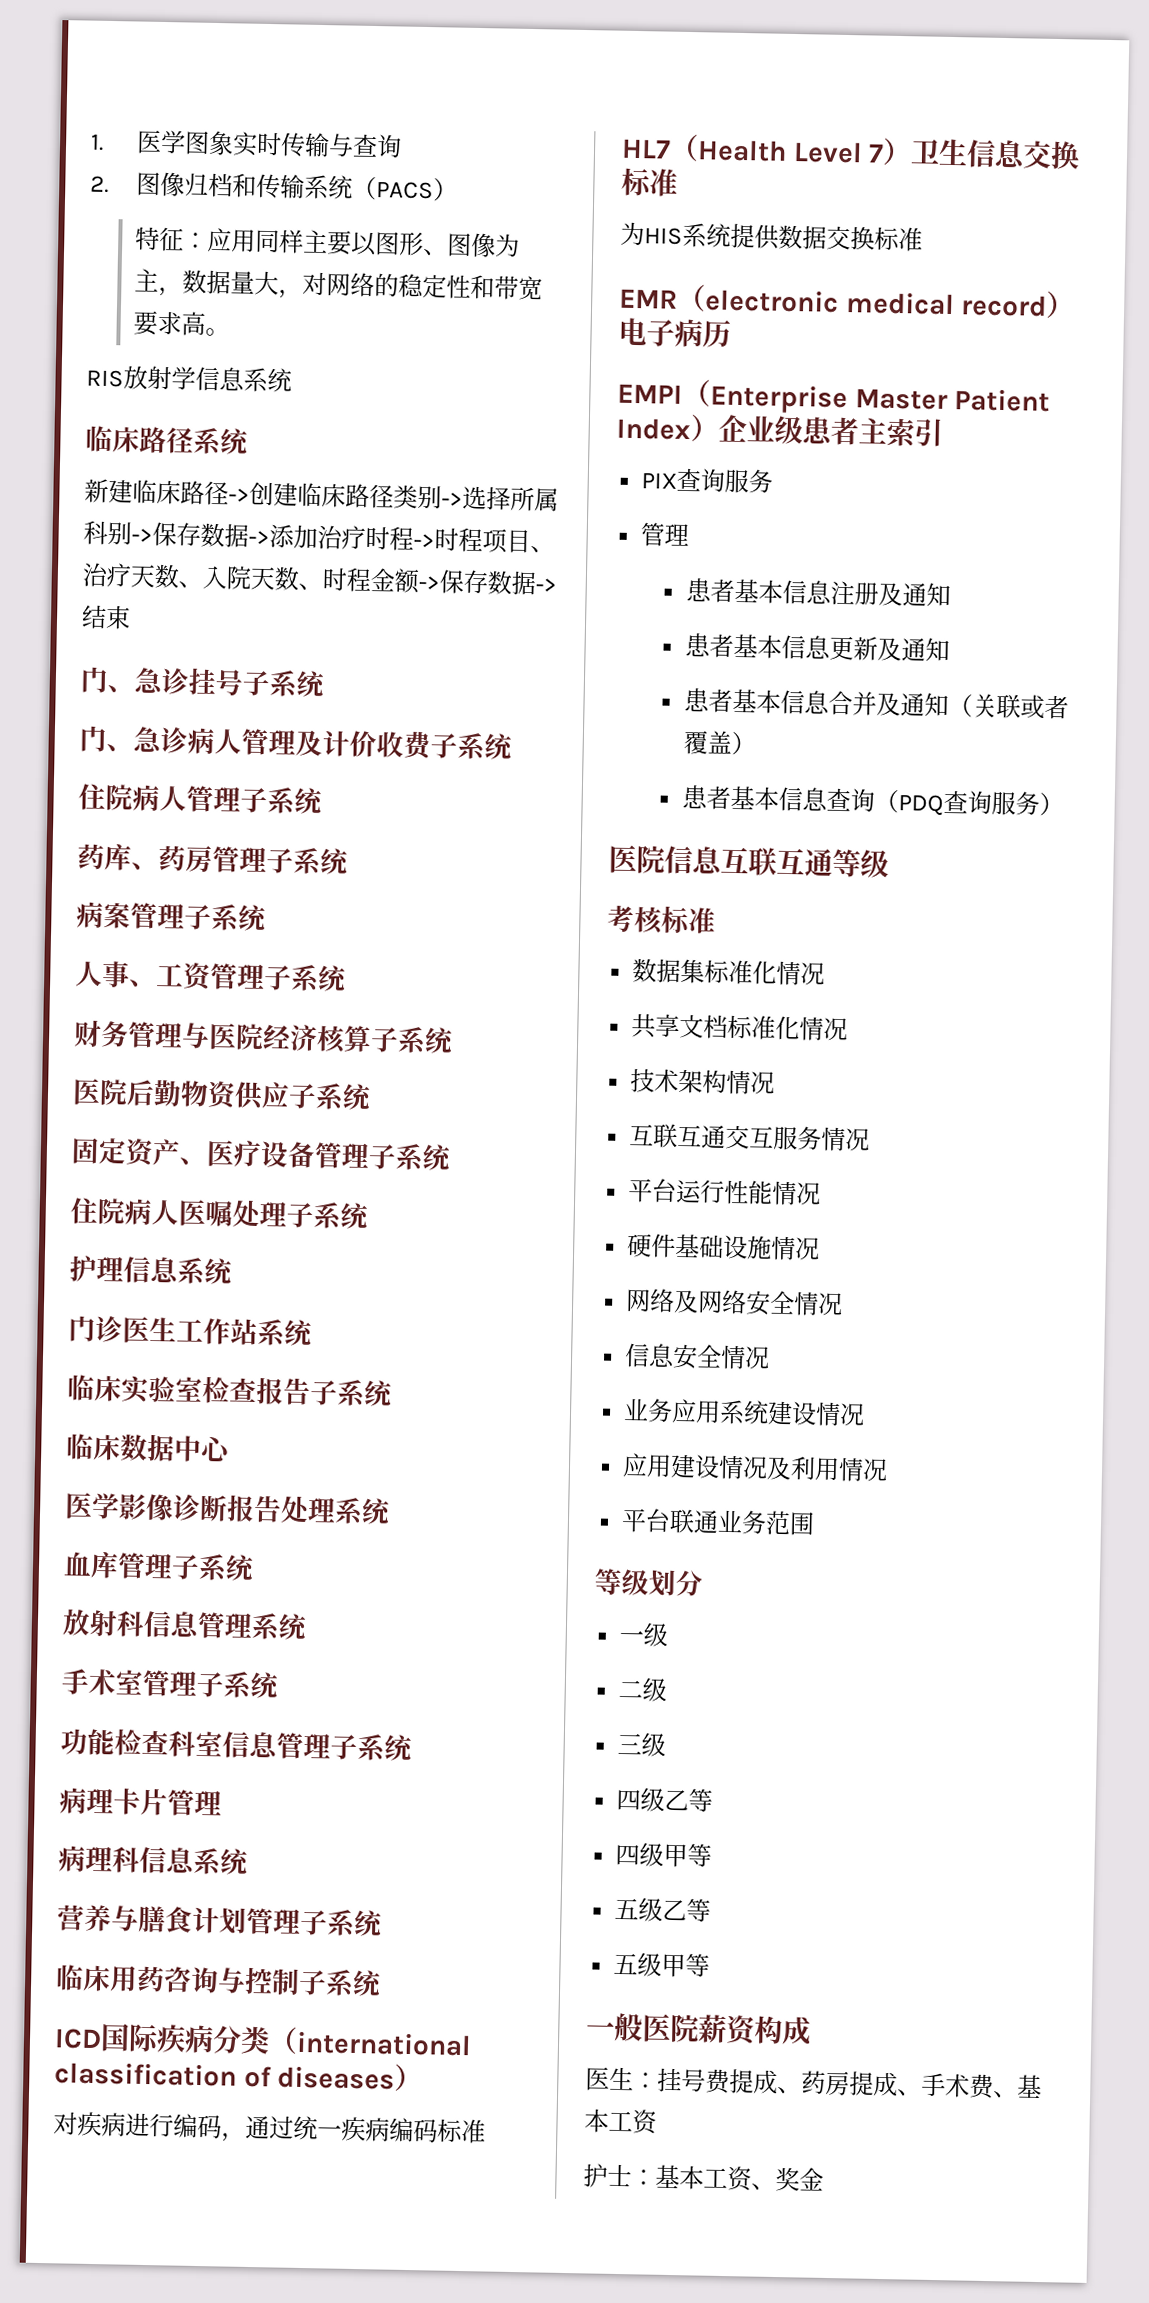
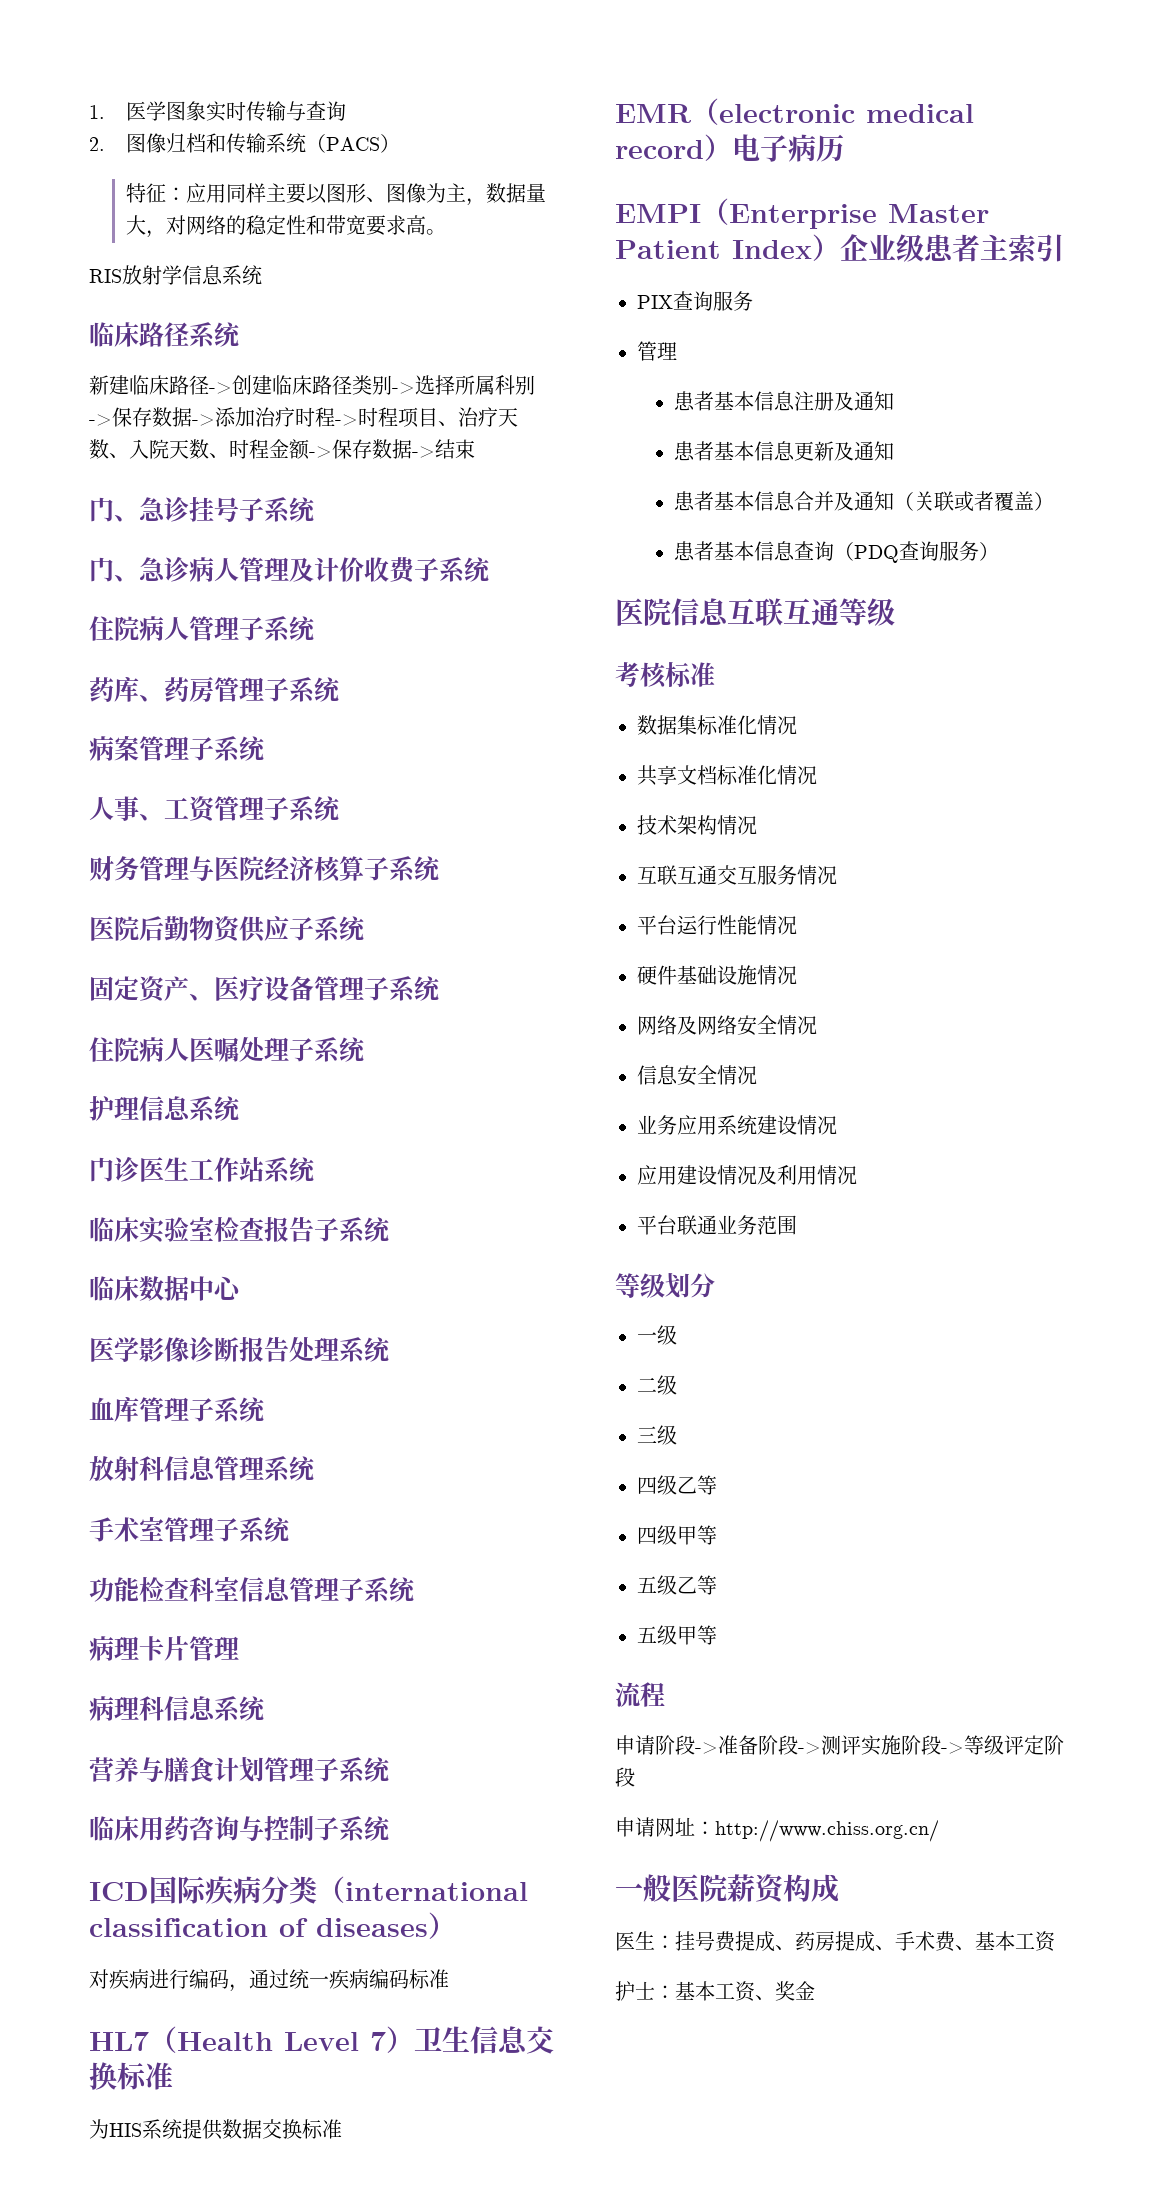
+ 流程
+ 申请阶段->准备阶段->测评实施阶段->等级评定阶段
+ 申请网址：http://www.chiss.org.cn/

